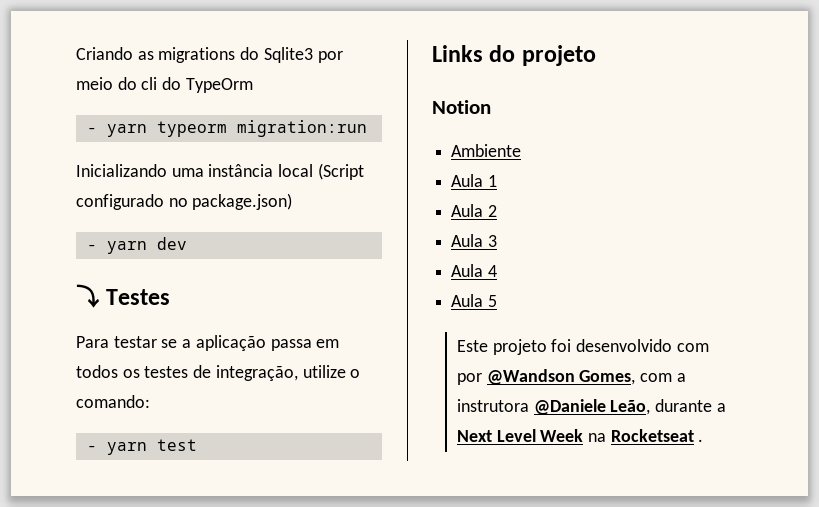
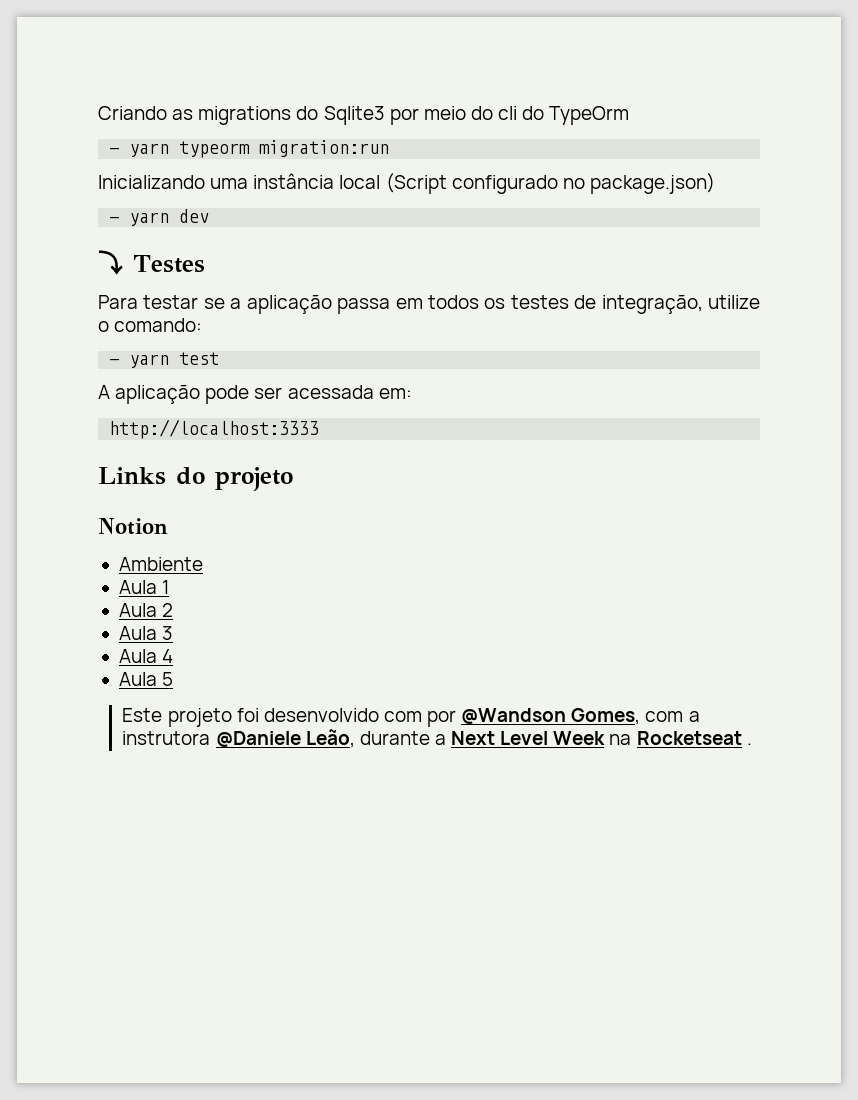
+ A aplicação pode ser acessada em:
+ http://localhost:3333

